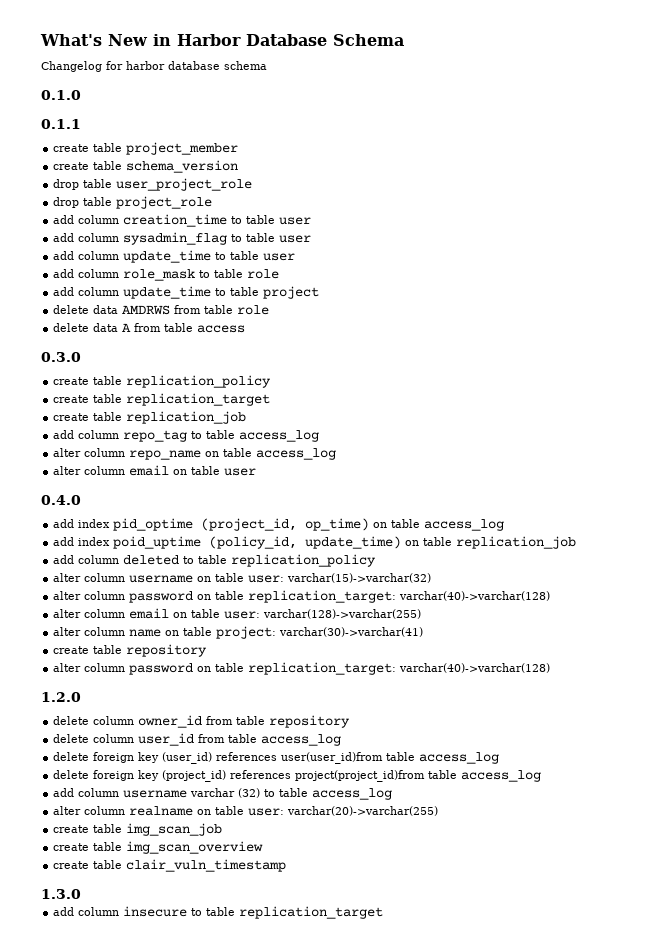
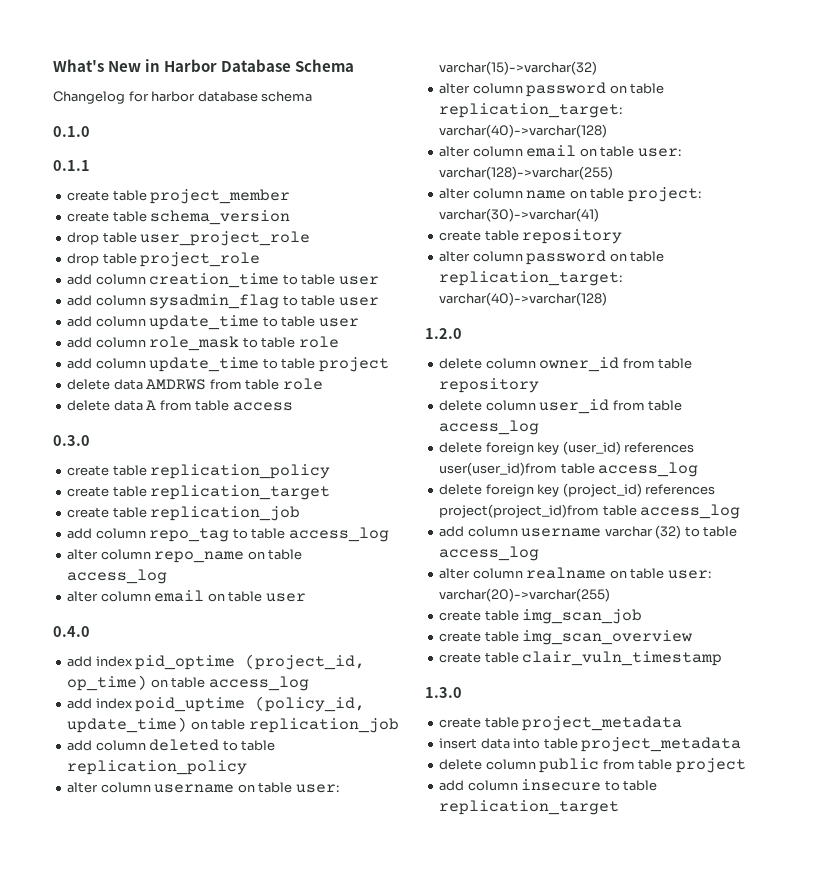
+ create table project_metadata
+ insert data into table project_metadata
+ delete column public from table project

